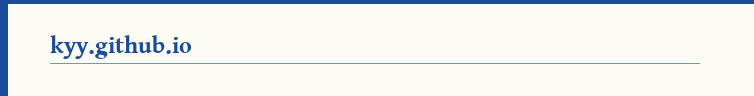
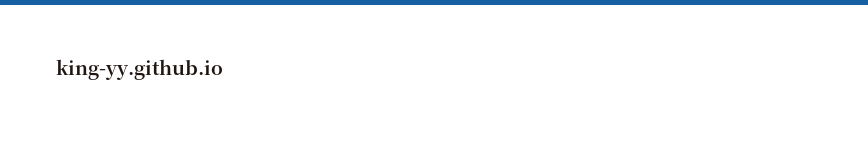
- kyy.github.io
+ king-yy.github.io

